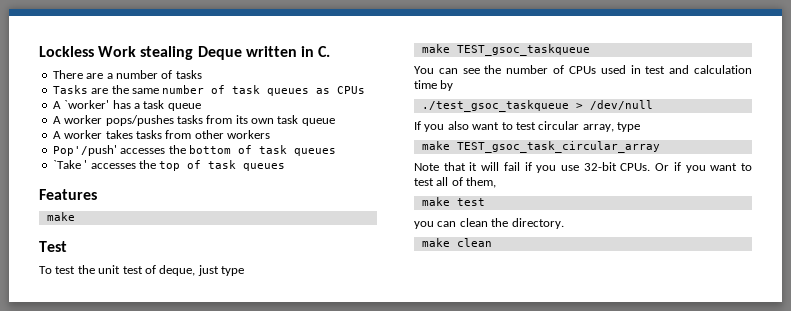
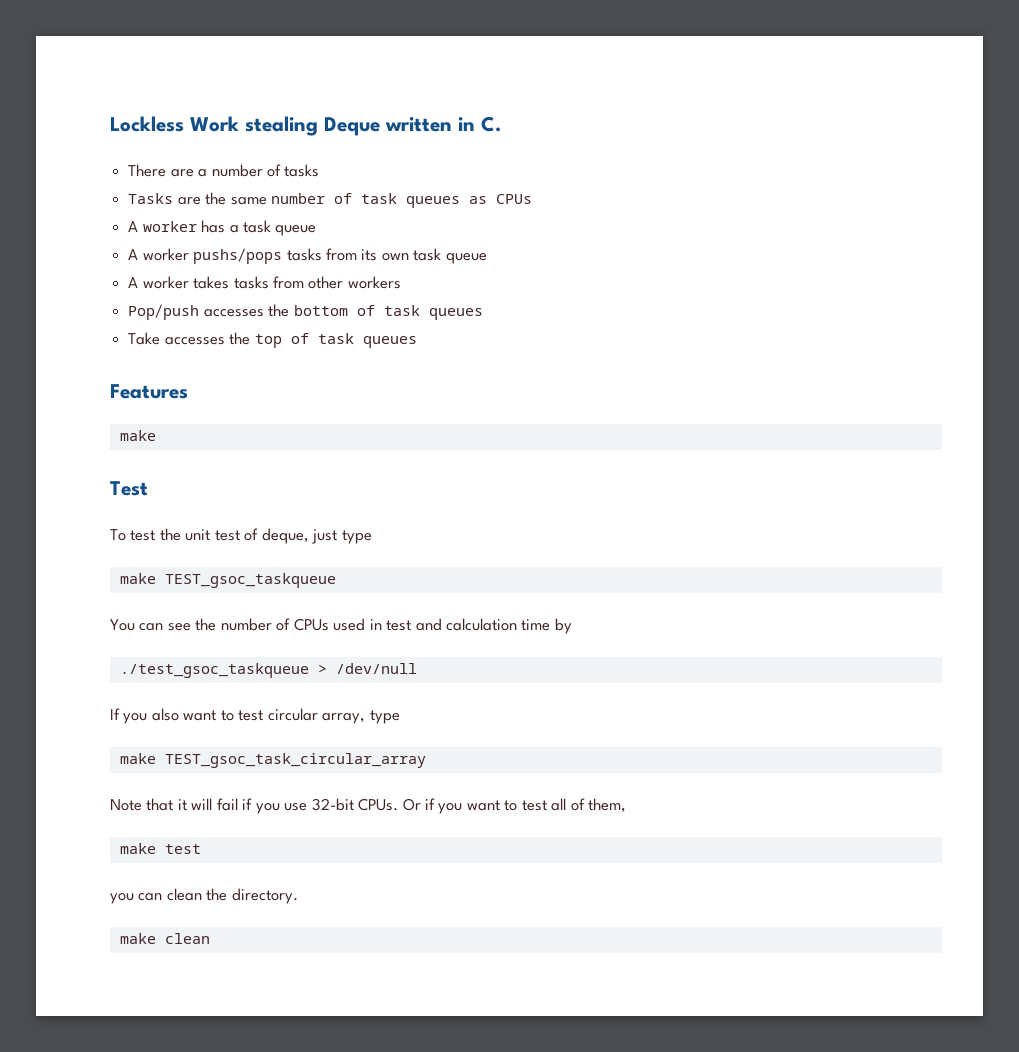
- A `worker' has a task queue
+ A worker has a task queue
- A worker pops/pushes tasks from its own task queue
+ A worker pushs/pops tasks from its own task queue
- Pop'/push' accesses the bottom of task queues
+ Pop/push accesses the bottom of task queues
- `Take ' accesses the top of task queues
+ Take accesses the top of task queues

